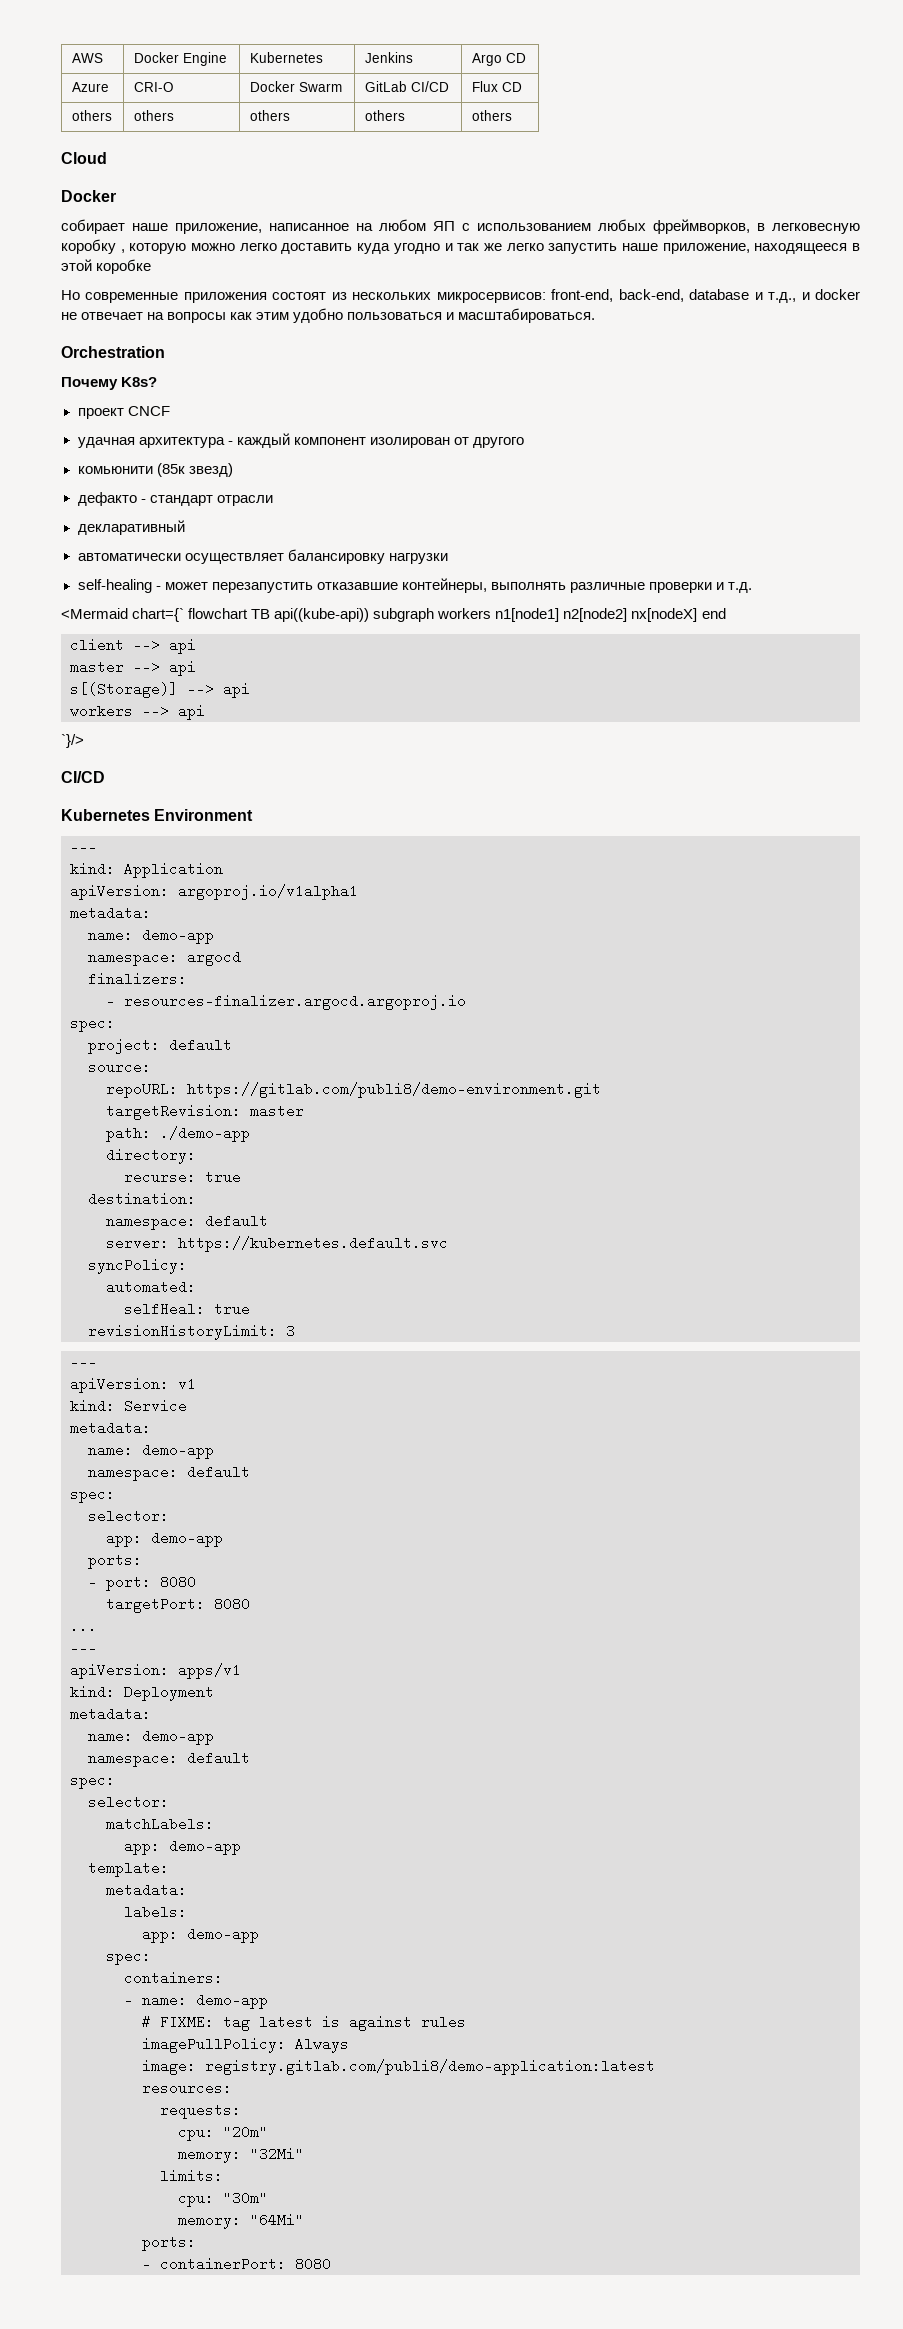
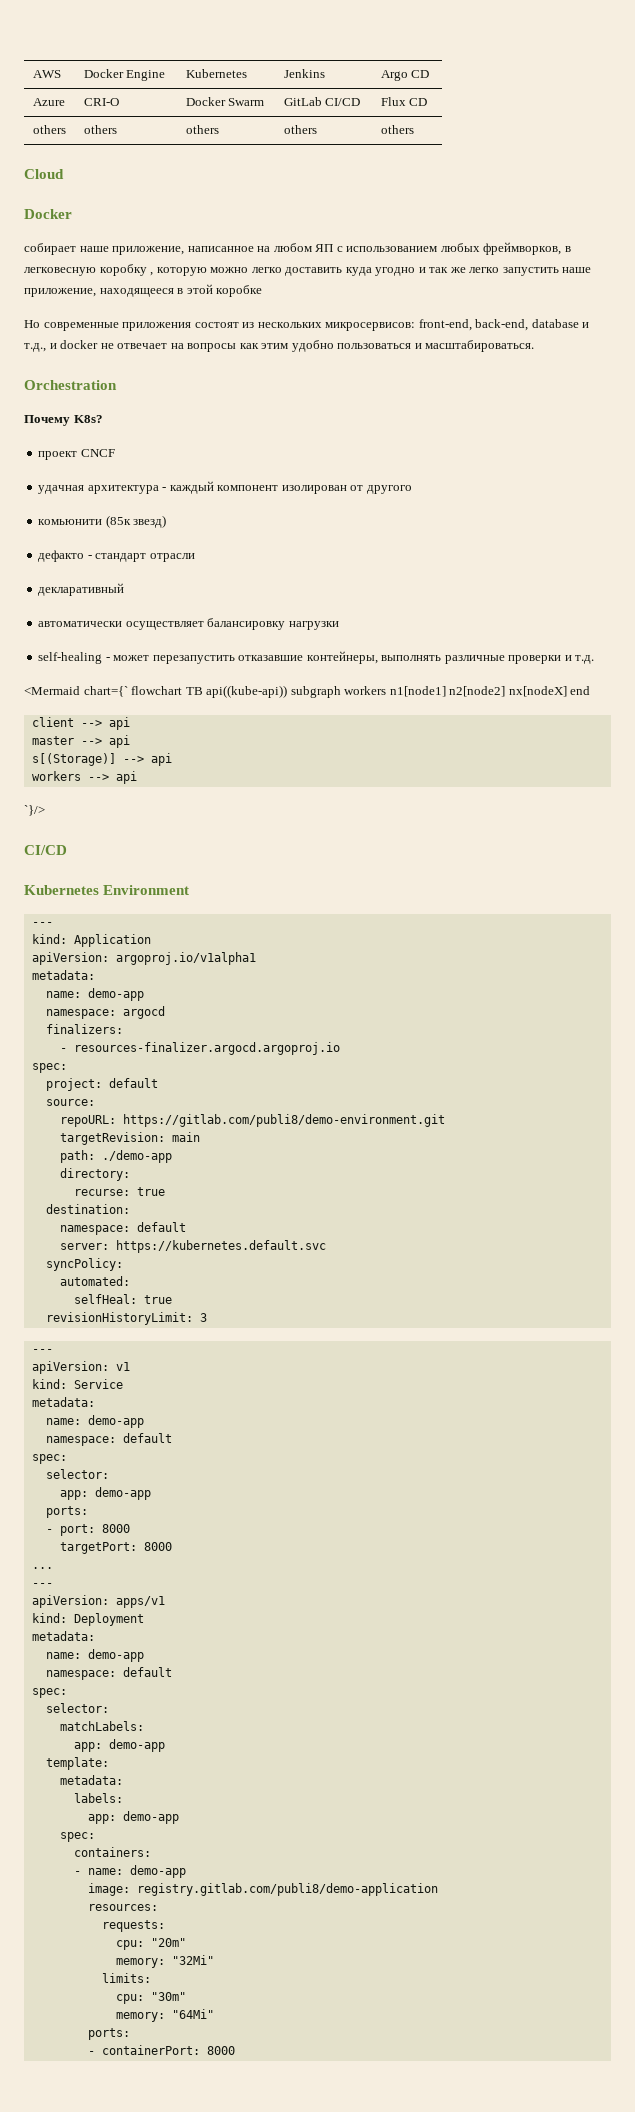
- targetRevision: master
+ targetRevision: main
- - port: 8080
+ - port: 8000
- targetPort: 8080
+ targetPort: 8000
- # FIXME: tag latest is against rules
- imagePullPolicy: Always
- image: registry.gitlab.com/publi8/demo-application:latest
+ image: registry.gitlab.com/publi8/demo-application
- - containerPort: 8080
+ - containerPort: 8000

